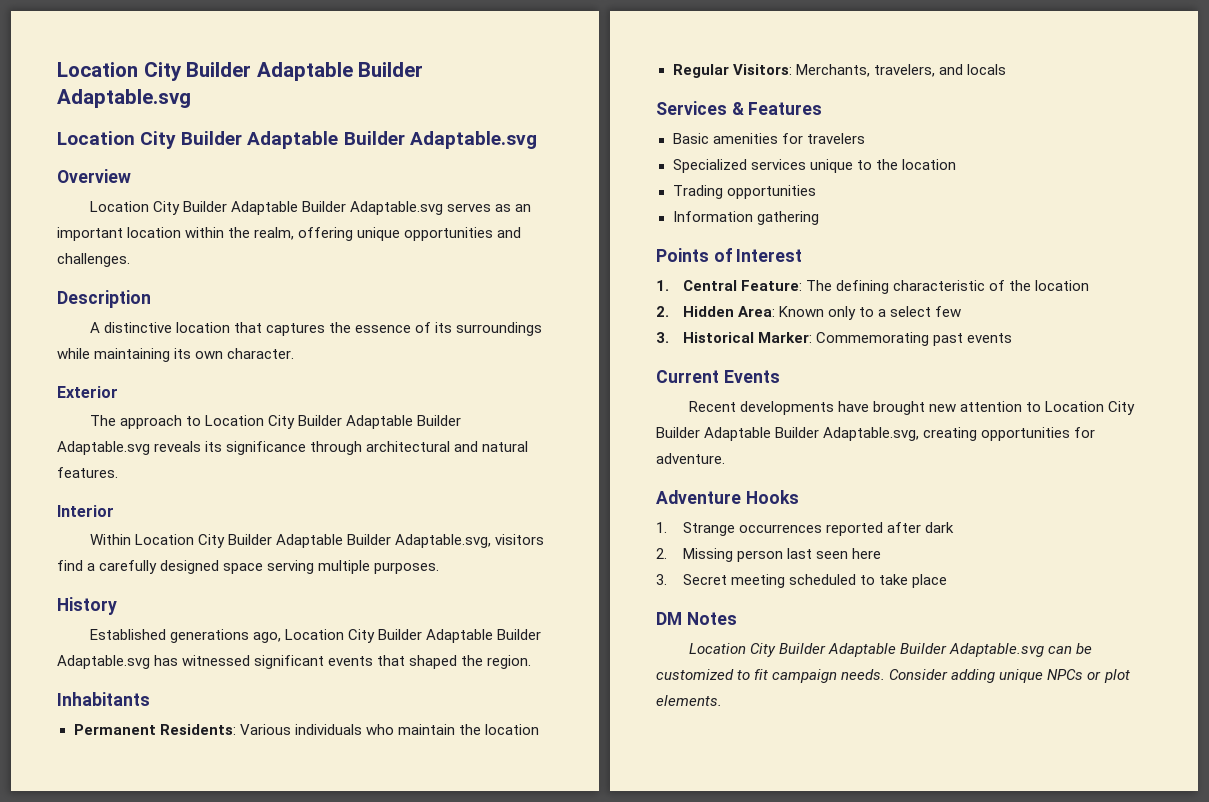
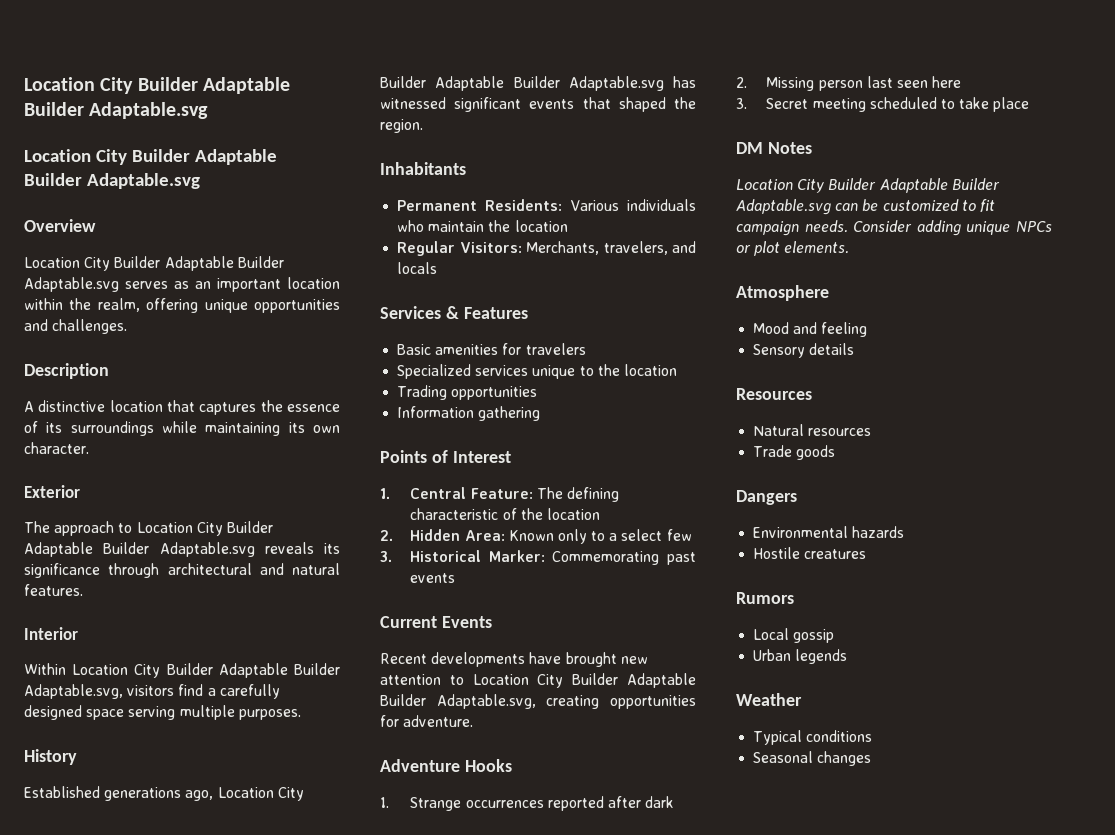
+ Atmosphere
+ Mood and feeling
+ Sensory details
+ Resources
+ Natural resources
+ Trade goods
+ Dangers
+ Environmental hazards
+ Hostile creatures
+ Rumors
+ Local gossip
+ Urban legends
+ Weather
+ Typical conditions
+ Seasonal changes

